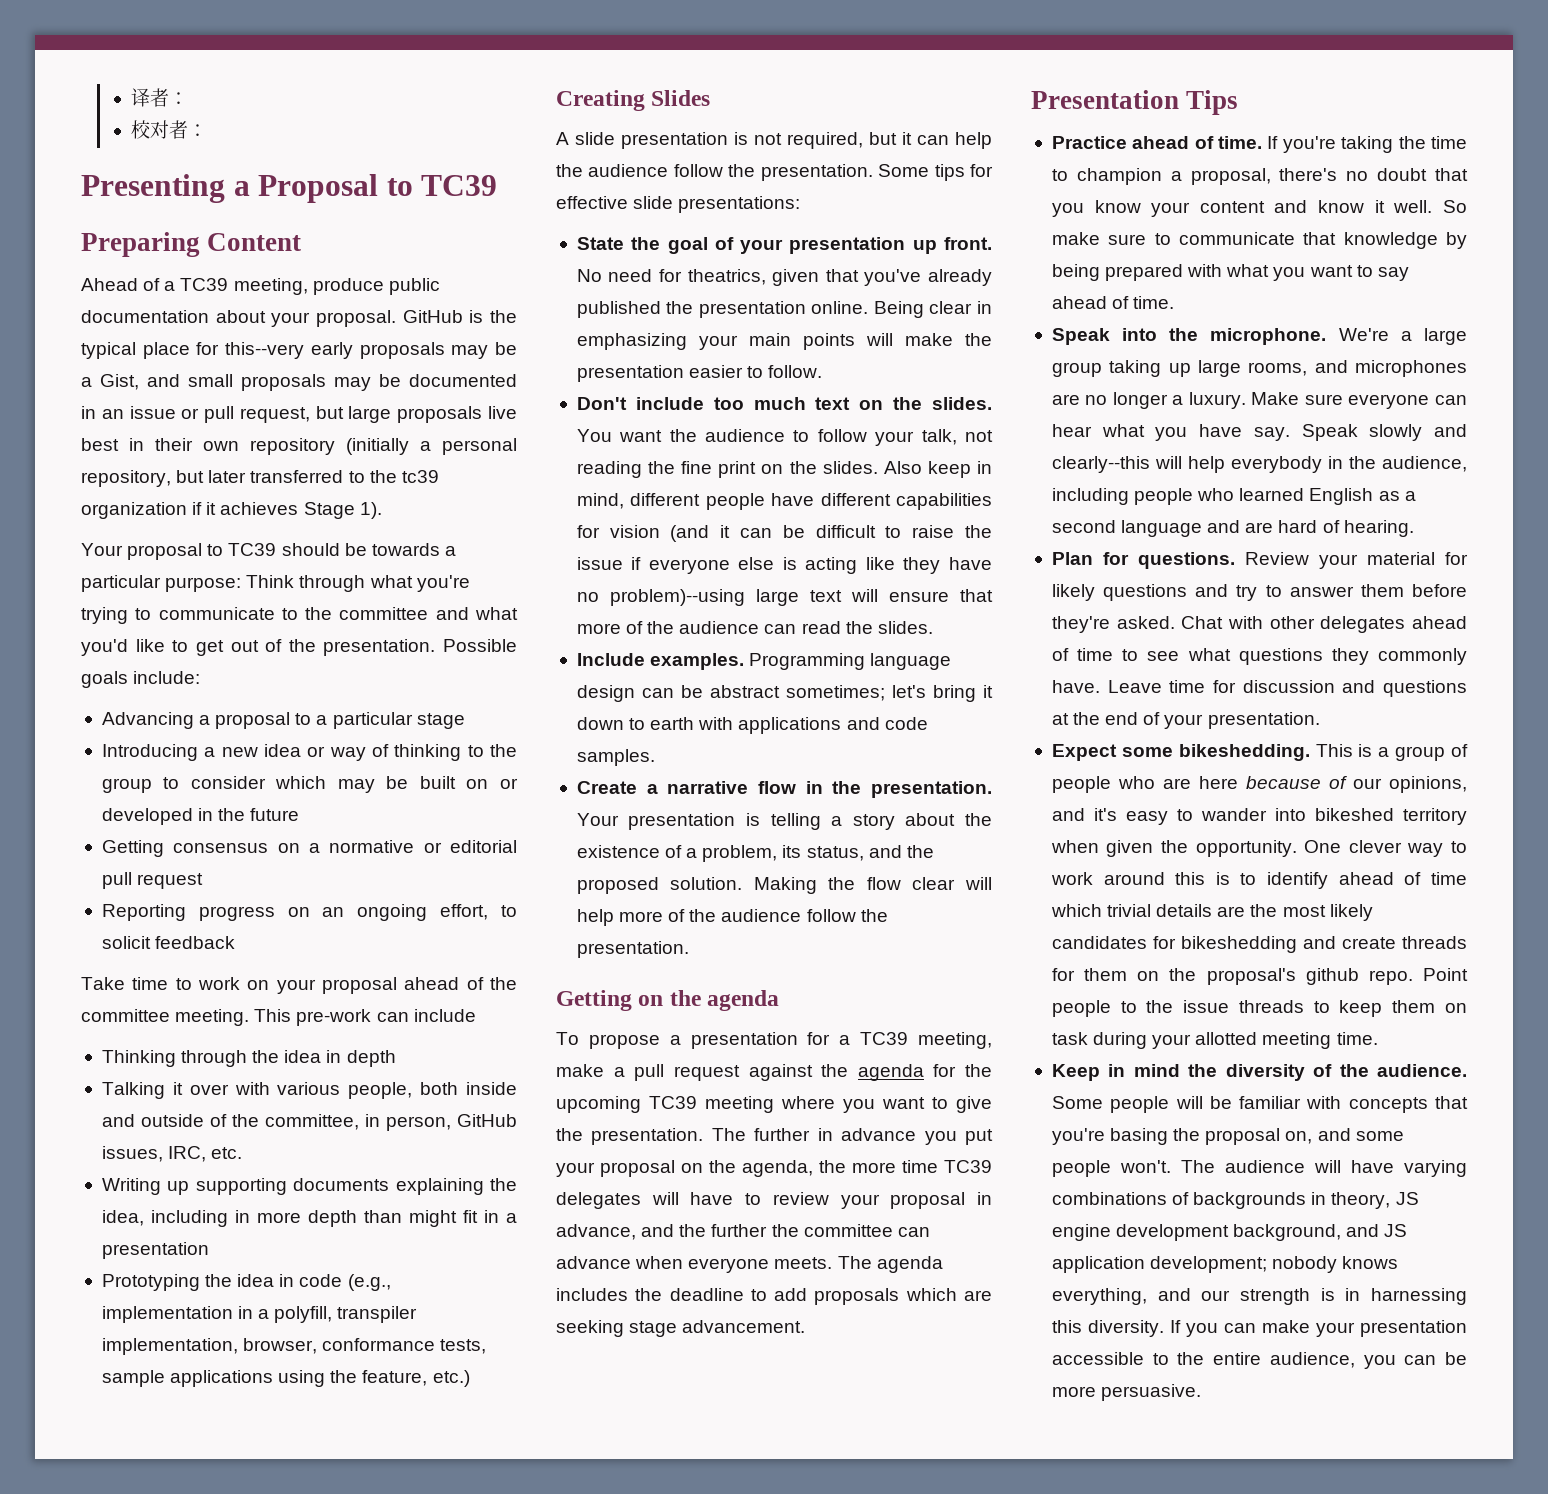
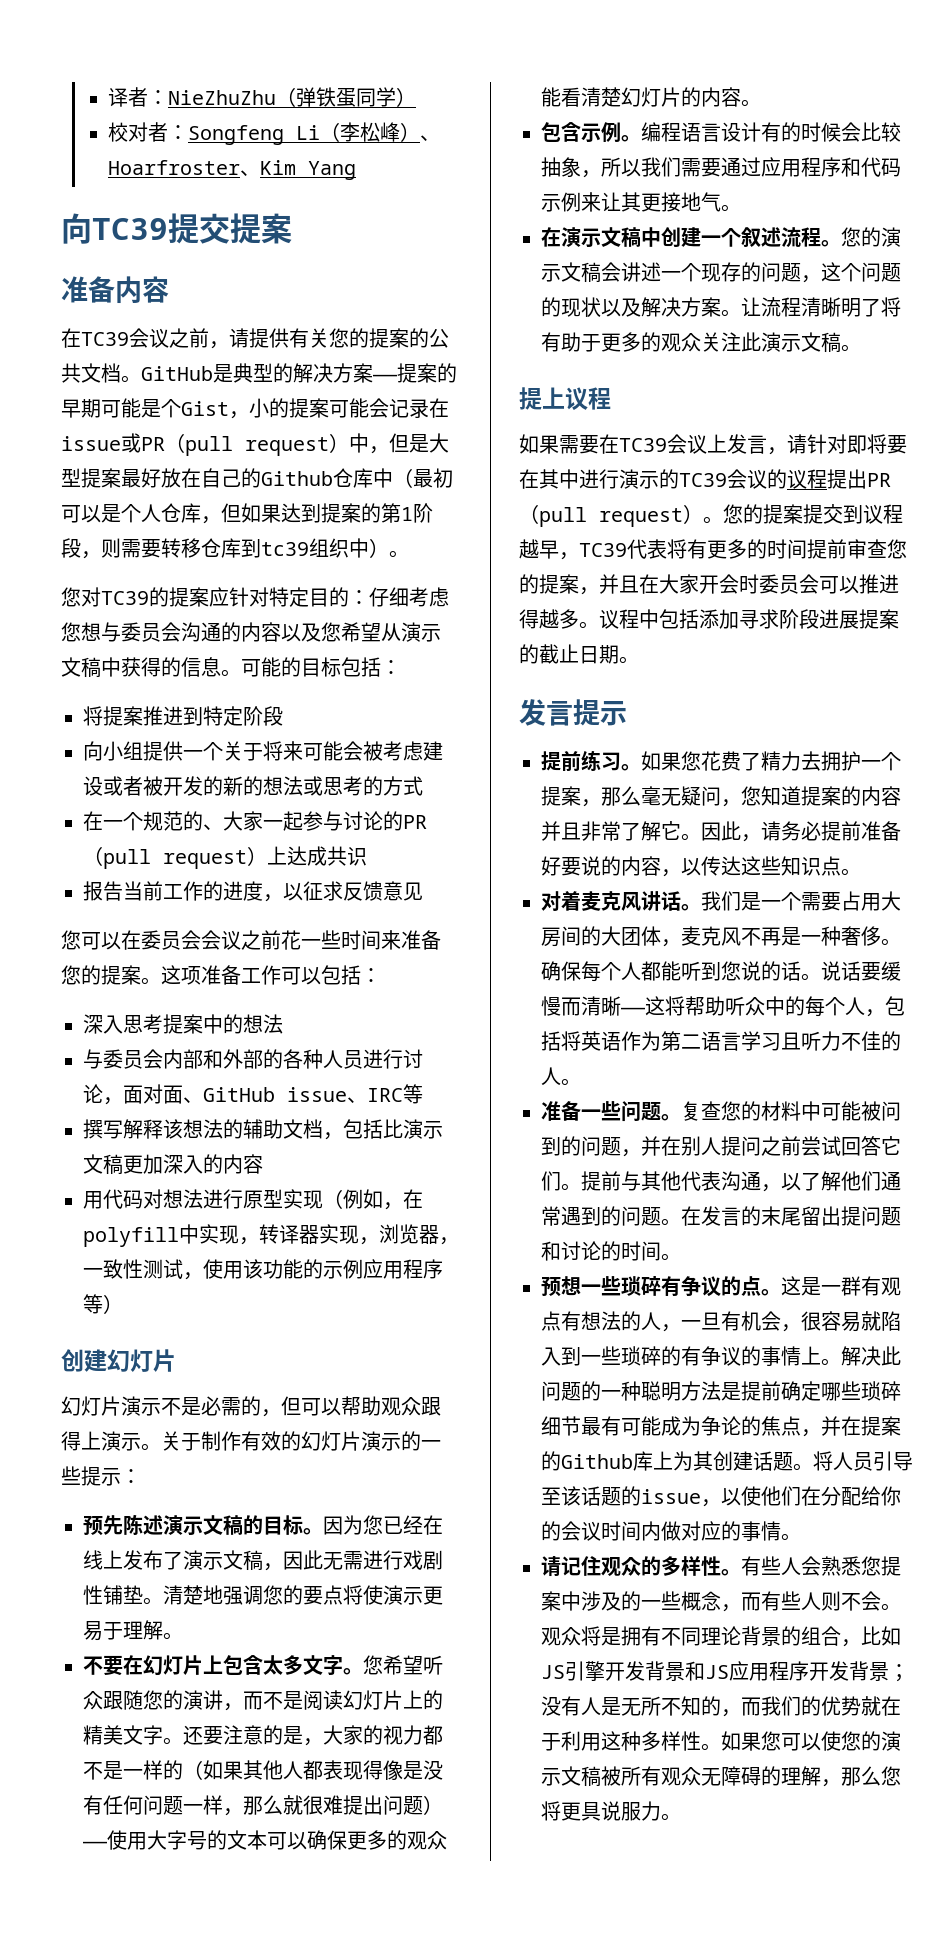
- 译者：
- 校对者：
- Presenting a Proposal to TC39
- Preparing Content
- Ahead of a TC39 meeting, produce public documentation about your proposal. GitHub is the typical place for this--very early proposals may be a Gist, and small proposals may be documented in an issue or pull request, but large proposals live best in their own repository (initially a personal repository, but later transferred to the tc39 organization if it achieves Stage 1).
- Your proposal to TC39 should be towards a particular purpose: Think through what you're trying to communicate to the committee and what you'd like to get out of the presentation. Possible goals include:
- Advancing a proposal to a particular stage
- Introducing a new idea or way of thinking to the group to consider which may be built on or developed in the future
- Getting consensus on a normative or editorial pull request
- Reporting progress on an ongoing effort, to solicit feedback
- Take time to work on your proposal ahead of the committee meeting. This pre-work can include
- Thinking through the idea in depth
- Talking it over with various people, both inside and outside of the committee, in person, GitHub issues, IRC, etc.
- Writing up supporting documents explaining the idea, including in more depth than might fit in a presentation
- Prototyping the idea in code (e.g., implementation in a polyfill, transpiler implementation, browser, conformance tests, sample applications using the feature, etc.)
- Creating Slides
- A slide presentation is not required, but it can help the audience follow the presentation. Some tips for effective slide presentations:
- State the goal of your presentation up front. No need for theatrics, given that you've already published the presentation online. Being clear in emphasizing your main points will make the presentation easier to follow.
- Don't include too much text on the slides. You want the audience to follow your talk, not reading the fine print on the slides. Also keep in mind, different people have different capabilities for vision (and it can be difficult to raise the issue if everyone else is acting like they have no problem)--using large text will ensure that more of the audience can read the slides.
- Include examples. Programming language design can be abstract sometimes; let's bring it down to earth with applications and code samples.
- Create a narrative flow in the presentation. Your presentation is telling a story about the existence of a problem, its status, and the proposed solution. Making the flow clear will help more of the audience follow the presentation.
- Getting on the agenda
- To propose a presentation for a TC39 meeting, make a pull request against the agenda for the upcoming TC39 meeting where you want to give the presentation. The further in advance you put your proposal on the agenda, the more time TC39 delegates will have to review your proposal in advance, and the further the committee can advance when everyone meets. The agenda includes the deadline to add proposals which are seeking stage advancement.
- Presentation Tips
- Practice ahead of time. If you're taking the time to champion a proposal, there's no doubt that you know your content and know it well. So make sure to communicate that knowledge by being prepared with what you want to say ahead of time.
- Speak into the microphone. We're a large group taking up large rooms, and microphones are no longer a luxury. Make sure everyone can hear what you have say. Speak slowly and clearly--this will help everybody in the audience, including people who learned English as a second language and are hard of hearing.
- Plan for questions. Review your material for likely questions and try to answer them before they're asked. Chat with other delegates ahead of time to see what questions they commonly have. Leave time for discussion and questions at the end of your presentation.
- Expect some bikeshedding. This is a group of people who are here because of our opinions, and it's easy to wander into bikeshed territory when given the opportunity. One clever way to work around this is to identify ahead of time which trivial details are the most likely candidates for bikeshedding and create threads for them on the proposal's github repo. Point people to the issue threads to keep them on task during your allotted meeting time.
- Keep in mind the diversity of the audience. Some people will be familiar with concepts that you're basing the proposal on, and some people won't. The audience will have varying combinations of backgrounds in theory, JS engine development background, and JS application development; nobody knows everything, and our strength is in harnessing this diversity. If you can make your presentation accessible to the entire audience, you can be more persuasive.
+ 译者：NieZhuZhu（弹铁蛋同学）
+ 校对者：Songfeng Li（李松峰）、Hoarfroster、Kim Yang
+ 向TC39提交提案
+ 准备内容
+ 在TC39会议之前，请提供有关您的提案的公共文档。GitHub是典型的解决方案——提案的早期可能是个Gist，小的提案可能会记录在issue或PR（pull request）中，但是大型提案最好放在自己的Github仓库中（最初可以是个人仓库，但如果达到提案的第1阶段，则需要转移仓库到tc39组织中）。
+ 您对TC39的提案应针对特定目的：仔细考虑您想与委员会沟通的内容以及您希望从演示文稿中获得的信息。可能的目标包括：
+ 将提案推进到特定阶段
+ 向小组提供一个关于将来可能会被考虑建设或者被开发的新的想法或思考的方式
+ 在一个规范的、大家一起参与讨论的PR（pull request）上达成共识
+ 报告当前工作的进度，以征求反馈意见
+ 您可以在委员会会议之前花一些时间来准备您的提案。这项准备工作可以包括：
+ 深入思考提案中的想法
+ 与委员会内部和外部的各种人员进行讨论，面对面、GitHub issue、IRC等
+ 撰写解释该想法的辅助文档，包括比演示文稿更加深入的内容
+ 用代码对想法进行原型实现（例如，在polyfill中实现，转译器实现，浏览器，一致性测试，使用该功能的示例应用程序等）
+ 创建幻灯片
+ 幻灯片演示不是必需的，但可以帮助观众跟得上演示。关于制作有效的幻灯片演示的一些提示：
+ 预先陈述演示文稿的目标。因为您已经在线上发布了演示文稿，因此无需进行戏剧性铺垫。清楚地强调您的要点将使演示更易于理解。
+ 不要在幻灯片上包含太多文字。您希望听众跟随您的演讲，而不是阅读幻灯片上的精美文字。还要注意的是，大家的视力都不是一样的（如果其他人都表现得像是没有任何问题一样，那么就很难提出问题）——使用大字号的文本可以确保更多的观众能看清楚幻灯片的内容。
+ 包含示例。编程语言设计有的时候会比较抽象，所以我们需要通过应用程序和代码示例来让其更接地气。
+ 在演示文稿中创建一个叙述流程。您的演示文稿会讲述一个现存的问题，这个问题的现状以及解决方案。让流程清晰明了将有助于更多的观众关注此演示文稿。
+ 提上议程
+ 如果需要在TC39会议上发言，请针对即将要在其中进行演示的TC39会议的议程提出PR（pull request）。您的提案提交到议程越早，TC39代表将有更多的时间提前审查您的提案，并且在大家开会时委员会可以推进得越多。议程中包括添加寻求阶段进展提案的截止日期。
+ 发言提示
+ 提前练习。如果您花费了精力去拥护一个提案，那么毫无疑问，您知道提案的内容并且非常了解它。因此，请务必提前准备好要说的内容，以传达这些知识点。
+ 对着麦克风讲话。我们是一个需要占用大房间的大团体，麦克风不再是一种奢侈。确保每个人都能听到您说的话。说话要缓慢而清晰——这将帮助听众中的每个人，包括将英语作为第二语言学习且听力不佳的人。
+ 准备一些问题。复查您的材料中可能被问到的问题，并在别人提问之前尝试回答它们。提前与其他代表沟通，以了解他们通常遇到的问题。在发言的末尾留出提问题和讨论的时间。
+ 预想一些琐碎有争议的点。这是一群有观点有想法的人，一旦有机会，很容易就陷入到一些琐碎的有争议的事情上。解决此问题的一种聪明方法是提前确定哪些琐碎细节最有可能成为争论的焦点，并在提案的Github库上为其创建话题。将人员引导至该话题的issue，以使他们在分配给你的会议时间内做对应的事情。
+ 请记住观众的多样性。有些人会熟悉您提案中涉及的一些概念，而有些人则不会。观众将是拥有不同理论背景的组合，比如JS引擎开发背景和JS应用程序开发背景；没有人是无所不知的，而我们的优势就在于利用这种多样性。如果您可以使您的演示文稿被所有观众无障碍的理解，那么您将更具说服力。

